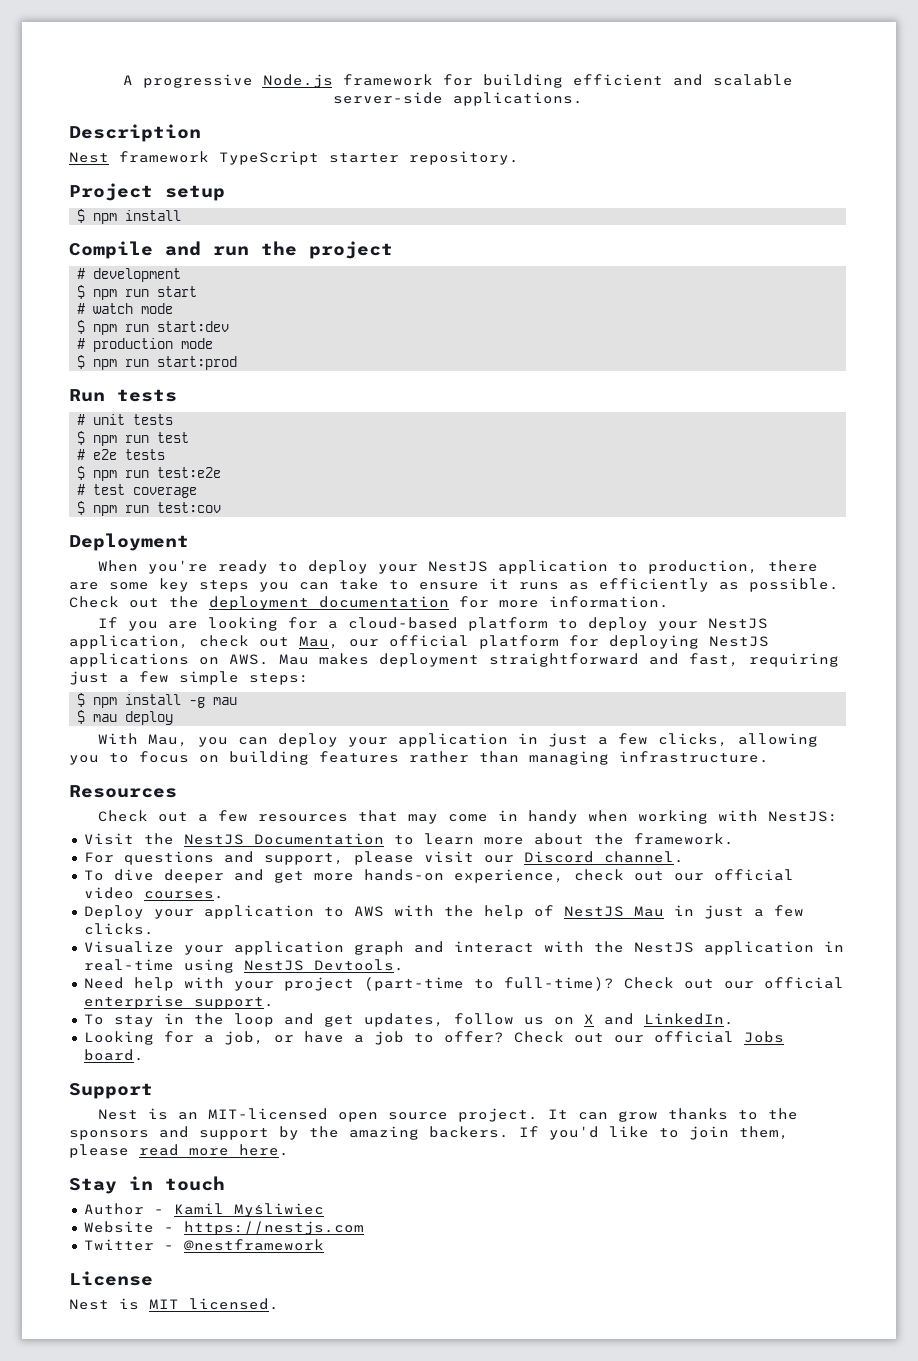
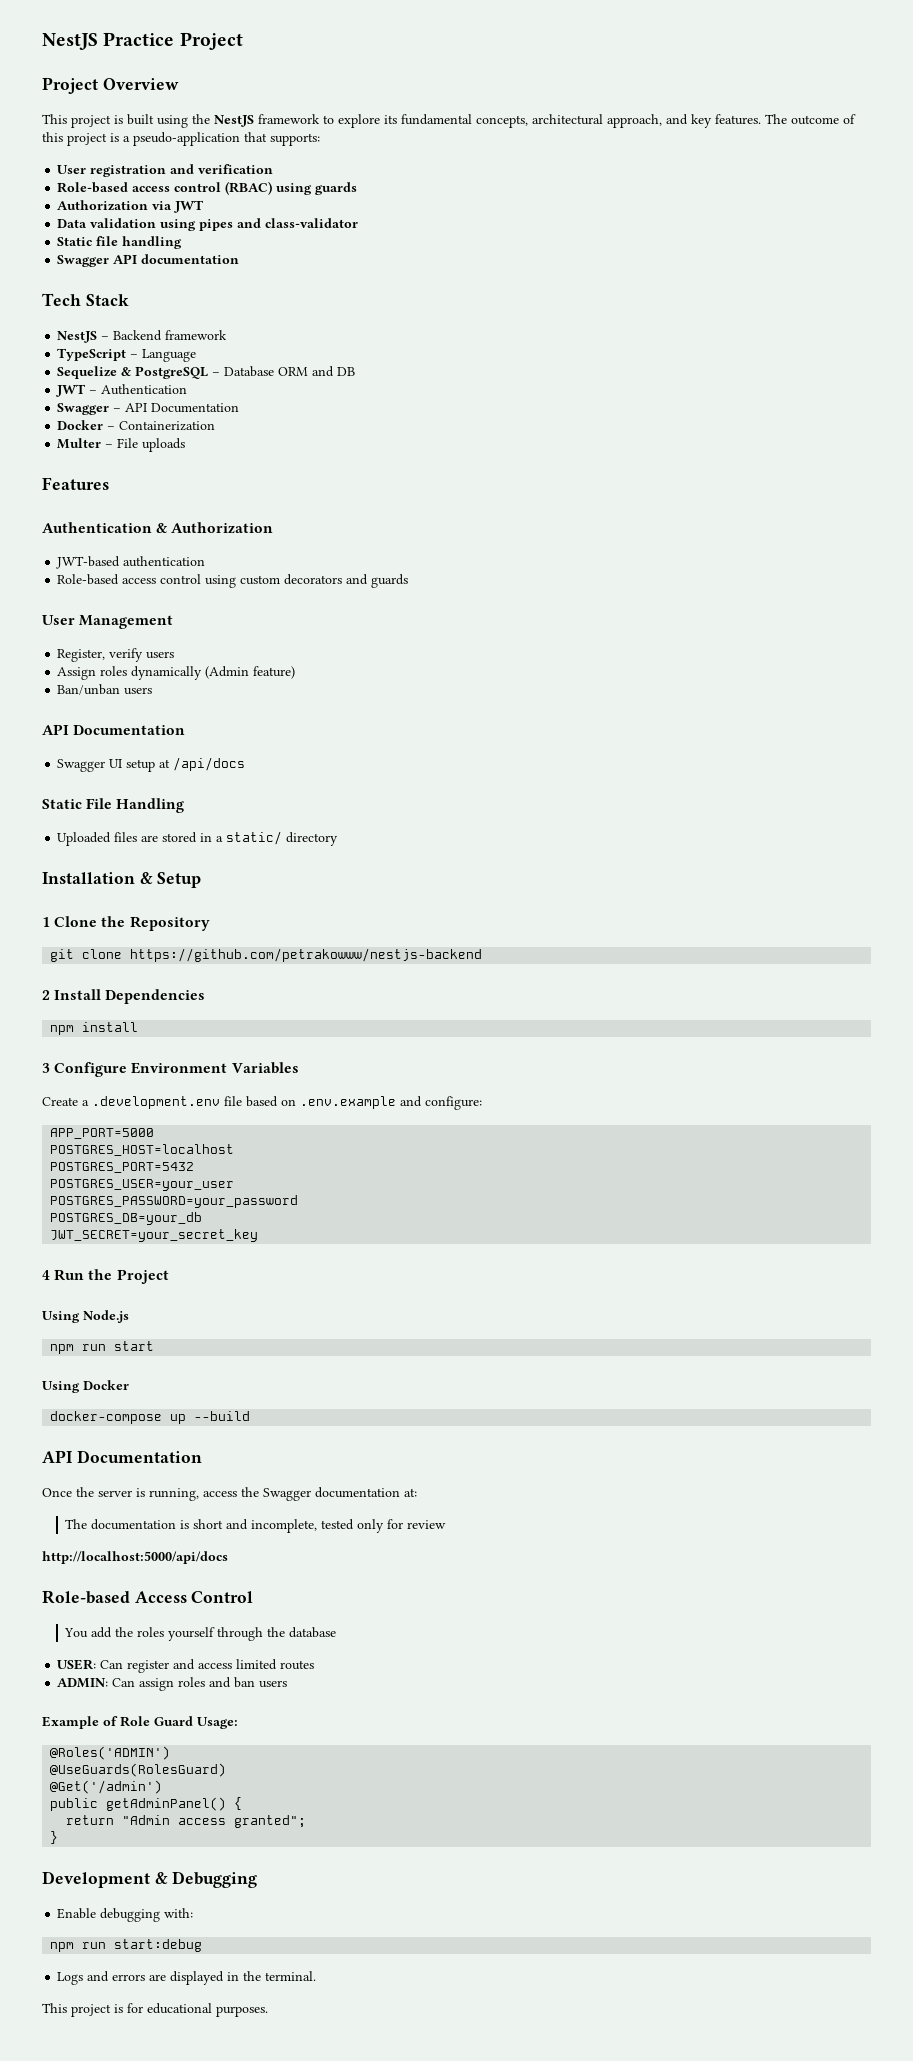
- A progressive Node.js framework for building efficient and scalable server-side applications.
- Description
- Nest framework TypeScript starter repository.
- Project setup
- $ npm install
- Compile and run the project
- # development
- $ npm run start
- # watch mode
- $ npm run start:dev
- # production mode
- $ npm run start:prod
- Run tests
- # unit tests
- $ npm run test
- # e2e tests
- $ npm run test:e2e
- # test coverage
- $ npm run test:cov
- Deployment
- When you're ready to deploy your NestJS application to production, there are some key steps you can take to ensure it runs as efficiently as possible. Check out the deployment documentation for more information.
- If you are looking for a cloud-based platform to deploy your NestJS application, check out Mau, our official platform for deploying NestJS applications on AWS. Mau makes deployment straightforward and fast, requiring just a few simple steps:
- $ npm install -g mau
- $ mau deploy
- With Mau, you can deploy your application in just a few clicks, allowing you to focus on building features rather than managing infrastructure.
- Resources
- Check out a few resources that may come in handy when working with NestJS:
- Visit the NestJS Documentation to learn more about the framework.
- For questions and support, please visit our Discord channel.
- To dive deeper and get more hands-on experience, check out our official video courses.
- Deploy your application to AWS with the help of NestJS Mau in just a few clicks.
- Visualize your application graph and interact with the NestJS application in real-time using NestJS Devtools.
- Need help with your project (part-time to full-time)? Check out our official enterprise support.
- To stay in the loop and get updates, follow us on X and LinkedIn.
- Looking for a job, or have a job to offer? Check out our official Jobs board.
- Support
- Nest is an MIT-licensed open source project. It can grow thanks to the sponsors and support by the amazing backers. If you'd like to join them, please read more here.
- Stay in touch
- Author - Kamil Myśliwiec
- Website - https://nestjs.com
- Twitter - @nestframework
- License
- Nest is MIT licensed.
+ NestJS Practice Project
+ Project Overview
+ This project is built using the NestJS framework to explore its fundamental concepts, architectural approach, and key features. The outcome of this project is a pseudo-application that supports:
+ User registration and verification
+ Role-based access control (RBAC) using guards
+ Authorization via JWT
+ Data validation using pipes and class-validator
+ Static file handling
+ Swagger API documentation
+ Tech Stack
+ NestJS – Backend framework
+ TypeScript – Language
+ Sequelize & PostgreSQL – Database ORM and DB
+ JWT – Authentication
+ Swagger – API Documentation
+ Docker – Containerization
+ Multer – File uploads
+ Features
+ Authentication & Authorization
+ JWT-based authentication
+ Role-based access control using custom decorators and guards
+ User Management
+ Register, verify users
+ Assign roles dynamically (Admin feature)
+ Ban/unban users
+ API Documentation
+ Swagger UI setup at /api/docs
+ Static File Handling
+ Uploaded files are stored in a static/ directory
+ Installation & Setup
+ 1 Clone the Repository
+ git clone https://github.com/petrakowww/nestjs-backend
+ 2 Install Dependencies
+ npm install
+ 3 Configure Environment Variables
+ Create a .development.env file based on .env.example and configure:
+ APP_PORT=5000
+ POSTGRES_HOST=localhost
+ POSTGRES_PORT=5432
+ POSTGRES_USER=your_user
+ POSTGRES_PASSWORD=your_password
+ POSTGRES_DB=your_db
+ JWT_SECRET=your_secret_key
+ 4 Run the Project
+ Using Node.js
+ npm run start
+ Using Docker
+ docker-compose up --build
+ API Documentation
+ Once the server is running, access the Swagger documentation at:
+ The documentation is short and incomplete, tested only for review
+ http://localhost:5000/api/docs
+ Role-based Access Control
+ You add the roles yourself through the database
+ USER: Can register and access limited routes
+ ADMIN: Can assign roles and ban users
+ Example of Role Guard Usage:
+ @Roles('ADMIN')
+ @UseGuards(RolesGuard)
+ @Get('/admin')
+ public getAdminPanel() {
+ return "Admin access granted";
+ }
+ Development & Debugging
+ Enable debugging with:
+ npm run start:debug
+ Logs and errors are displayed in the terminal.
+ This project is for educational purposes.

